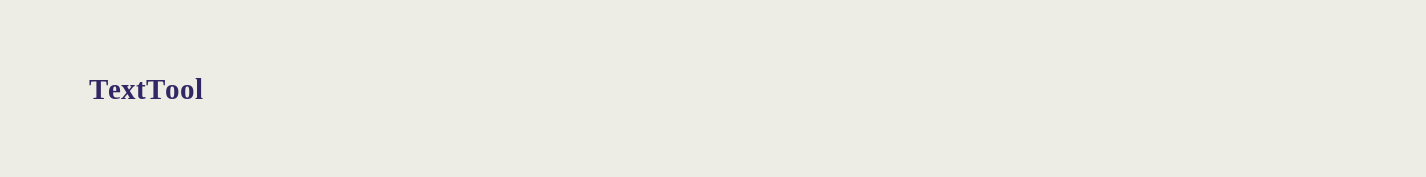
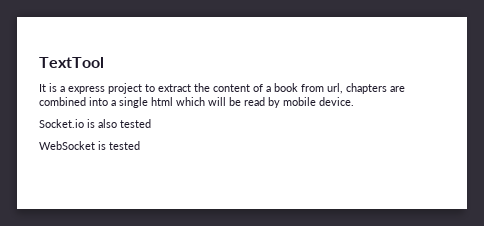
+ It is a express project to extract the content of a book from url, chapters are combined into a single html which will be read by mobile device.
+ Socket.io is also tested
+ WebSocket is tested

